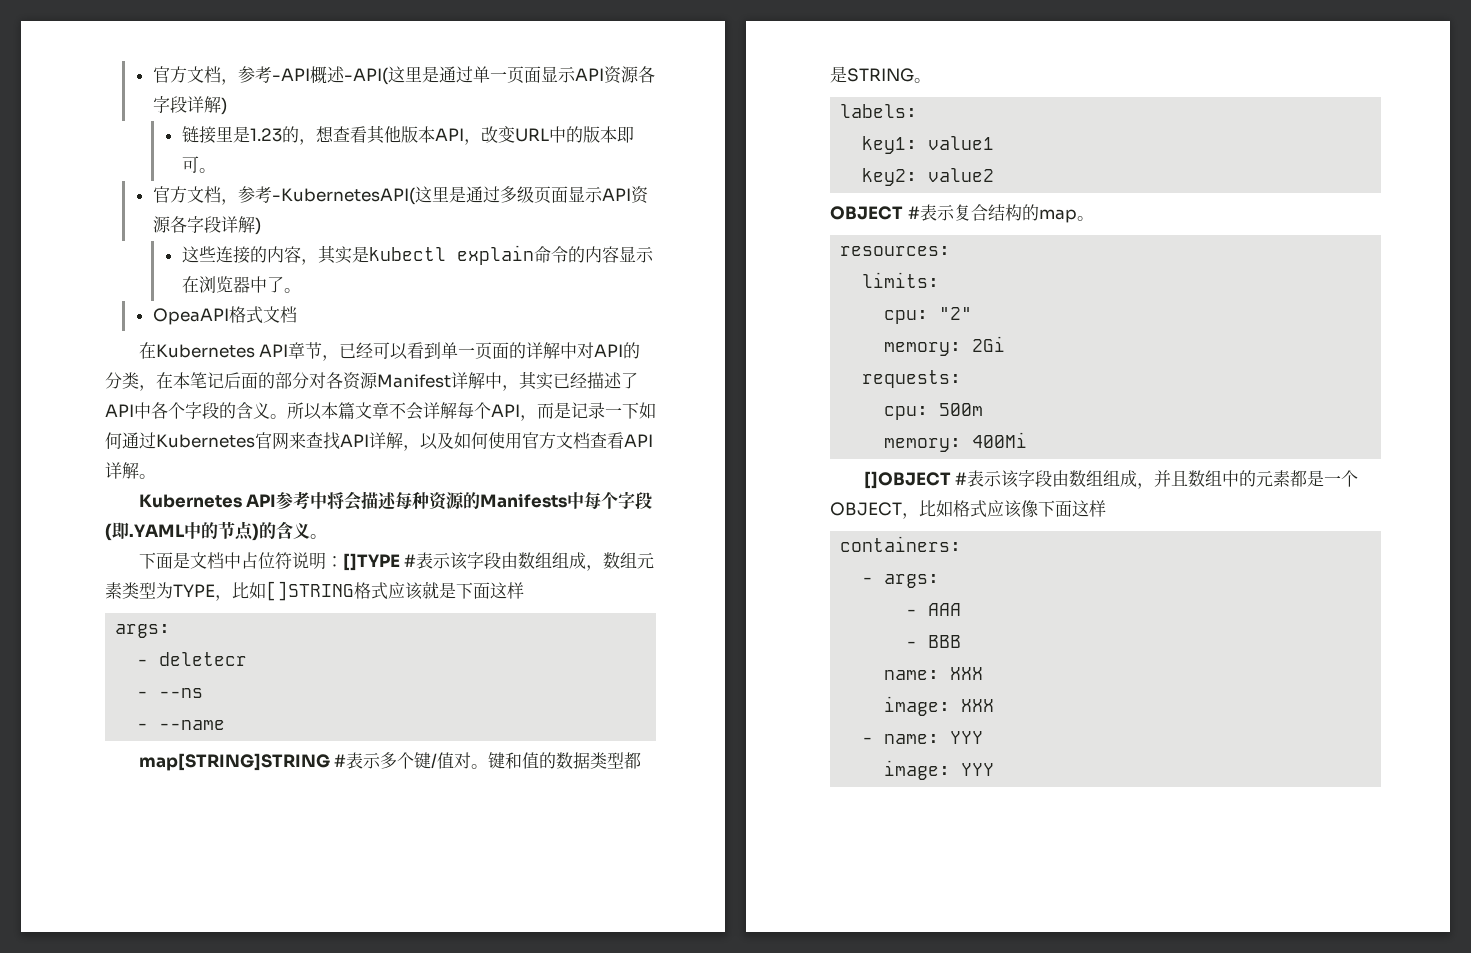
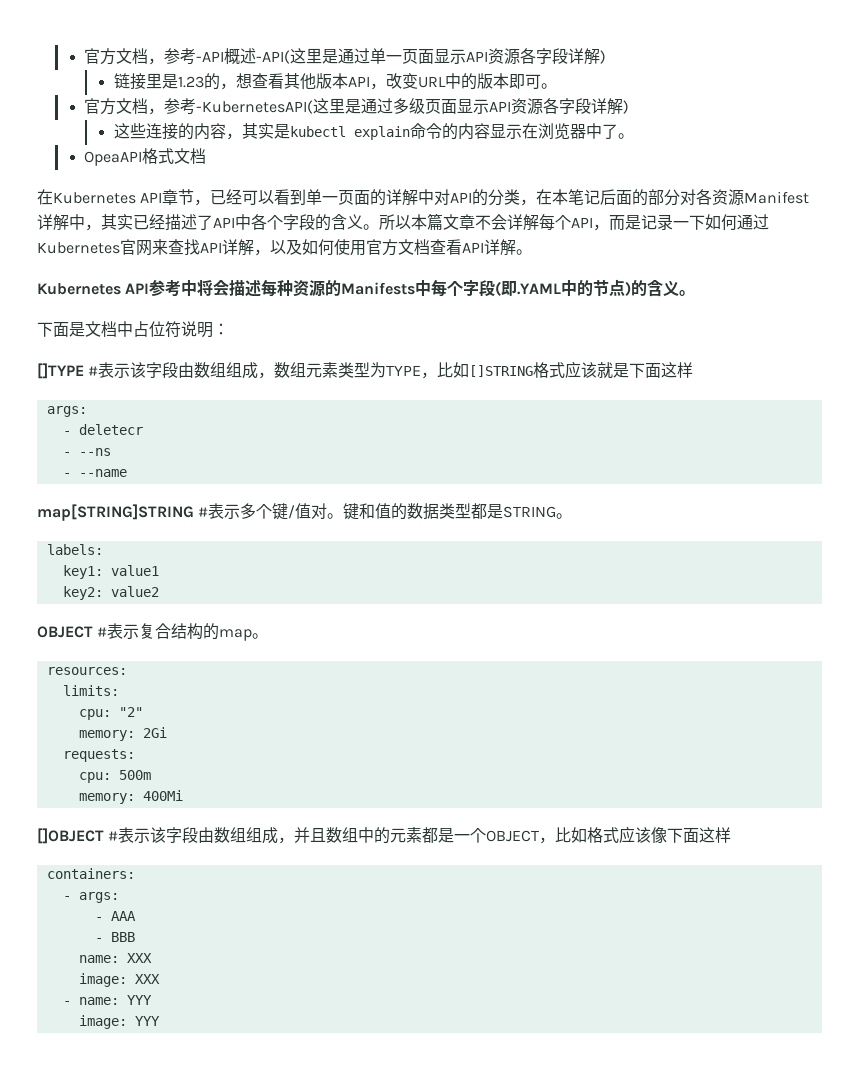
- 下面是文档中占位符说明：[]TYPE #表示该字段由数组组成，数组元素类型为TYPE，比如[]STRING格式应该就是下面这样
+ 下面是文档中占位符说明：
+ []TYPE #表示该字段由数组组成，数组元素类型为TYPE，比如[]STRING格式应该就是下面这样

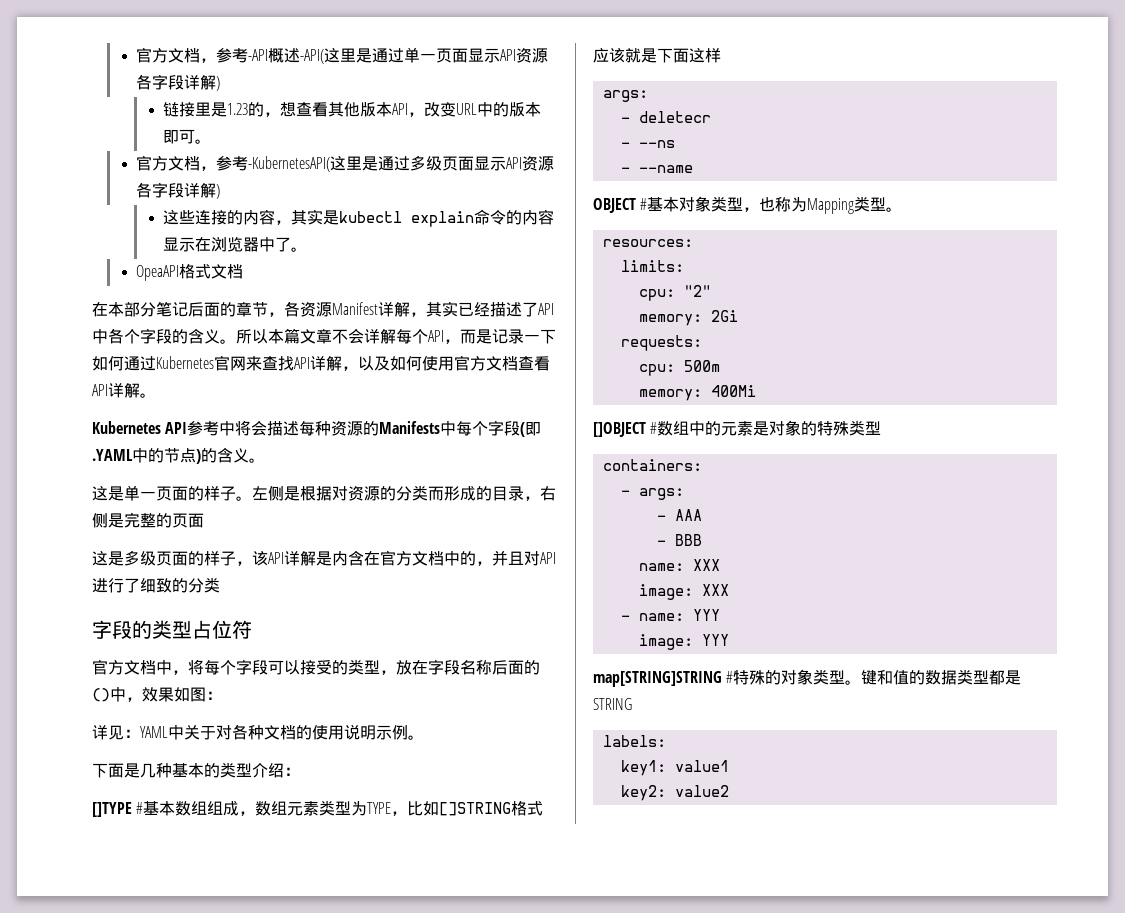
- 在Kubernetes API章节，已经可以看到单一页面的详解中对API的分类，在本笔记后面的部分对各资源Manifest详解中，其实已经描述了API中各个字段的含义。
+ 在本部分笔记后面的章节，各资源Manifest详解，其实已经描述了API中各个字段的含义。
- 下面是文档中占位符说明：
+ 这是单一页面的样子。左侧是根据对资源的分类而形成的目录，右侧是完整的页面
+ 这是多级页面的样子，该API详解是内含在官方文档中的，并且对API进行了细致的分类
+ 字段的类型占位符
+ 官方文档中，将每个字段可以接受的类型，放在字段名称后面的()中，效果如图：
+ 详见：YAML中关于对各种文档的使用说明示例。
+ 下面是几种基本的类型介绍：
- []TYPE #表示该字段由数组组成，数组元素类型为TYPE，比如[]STRING格式应该就是下面这样
+ []TYPE #基本数组组成，数组元素类型为TYPE，比如[]STRING格式应该就是下面这样
- map[STRING]STRING #表示多个键/值对。键和值的数据类型都是STRING。
- labels:
- key1: value1
- key2: value2
- OBJECT #表示复合结构的map。
+ OBJECT #基本对象类型，也称为Mapping类型。
- []OBJECT #表示该字段由数组组成，并且数组中的元素都是一个OBJECT，比如格式应该像下面这样
+ []OBJECT #数组中的元素是对象的特殊类型
+ map[STRING]STRING #特殊的对象类型。键和值的数据类型都是STRING
+ labels:
+ key1: value1
+ key2: value2

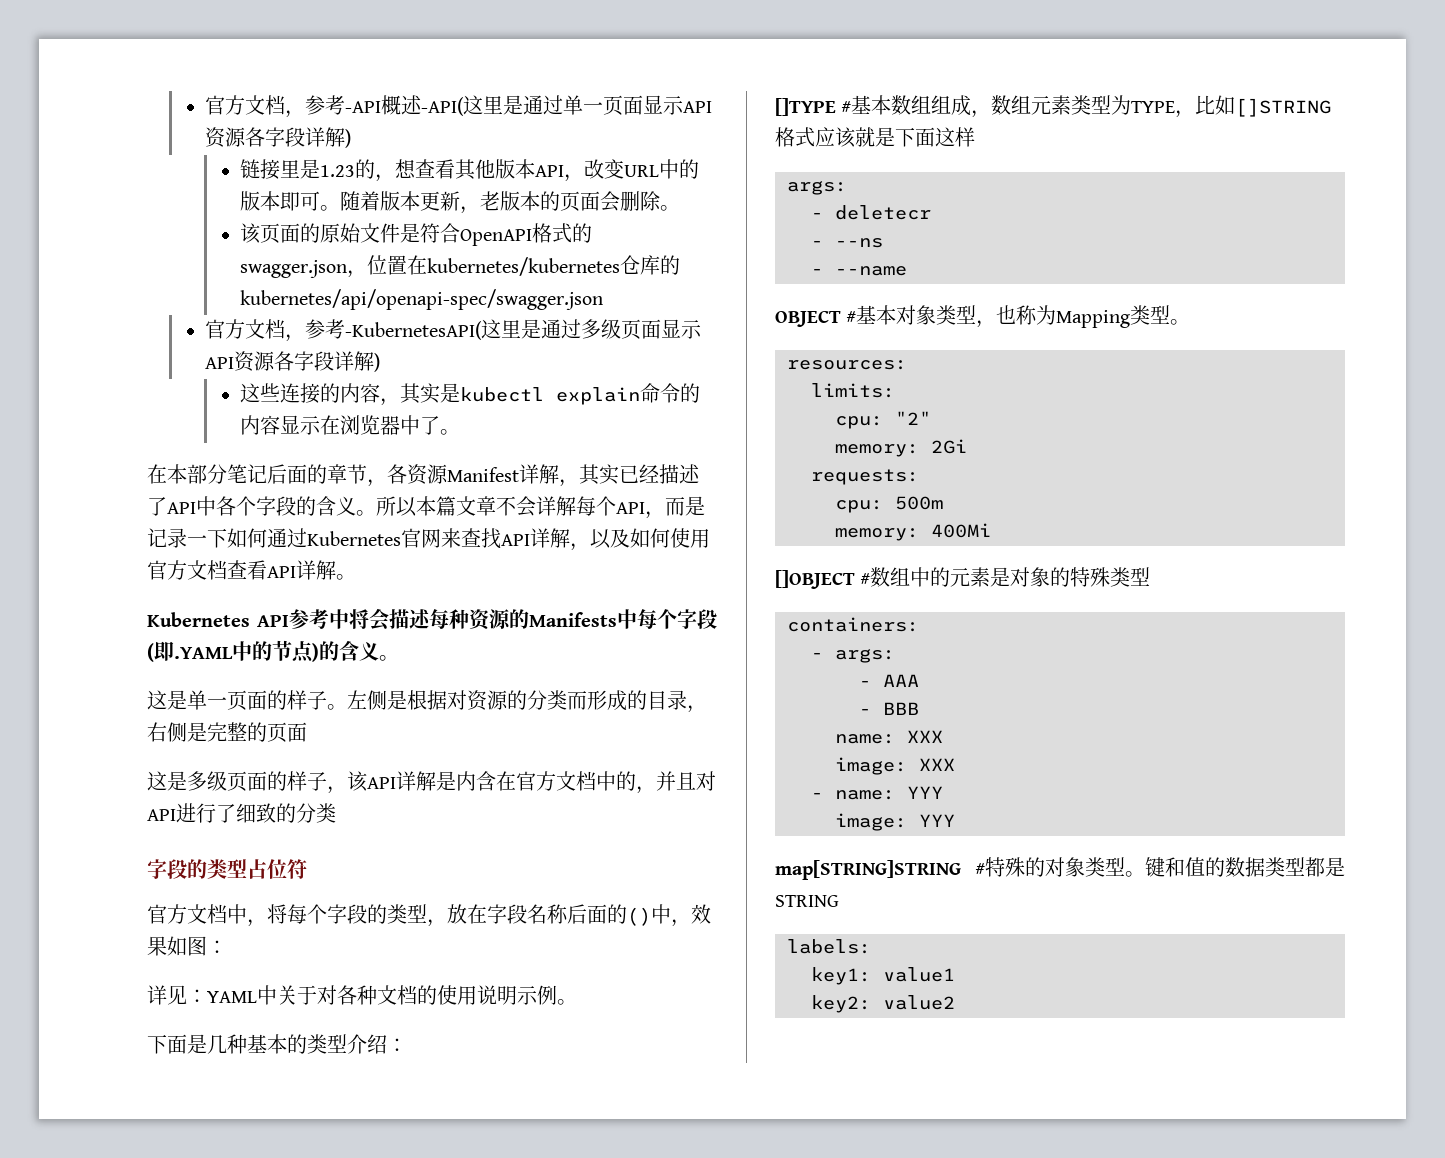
+ 随着版本更新，老版本的页面会删除。
+ 该页面的原始文件是符合OpenAPI格式的swagger.json，位置在kubernetes/kubernetes仓库的kubernetes/api/openapi-spec/swagger.json
- OpeaAPI格式文档
- 官方文档中，将每个字段可以接受的类型，放在字段名称后面的()中，效果如图：
+ 官方文档中，将每个字段的类型，放在字段名称后面的()中，效果如图：

